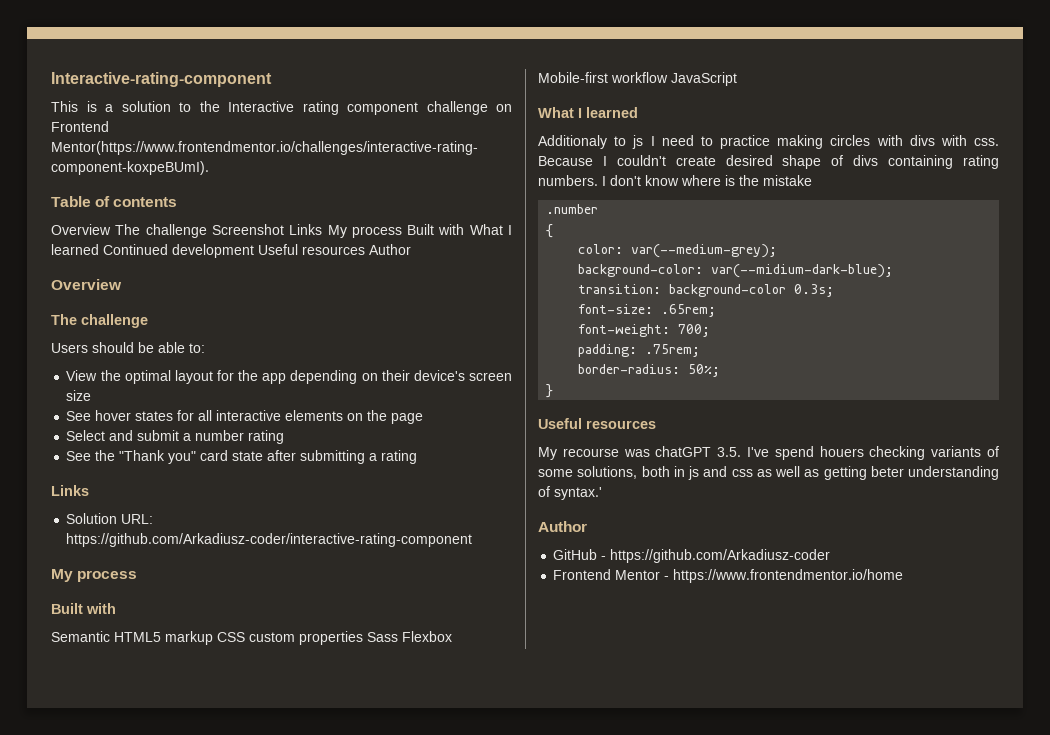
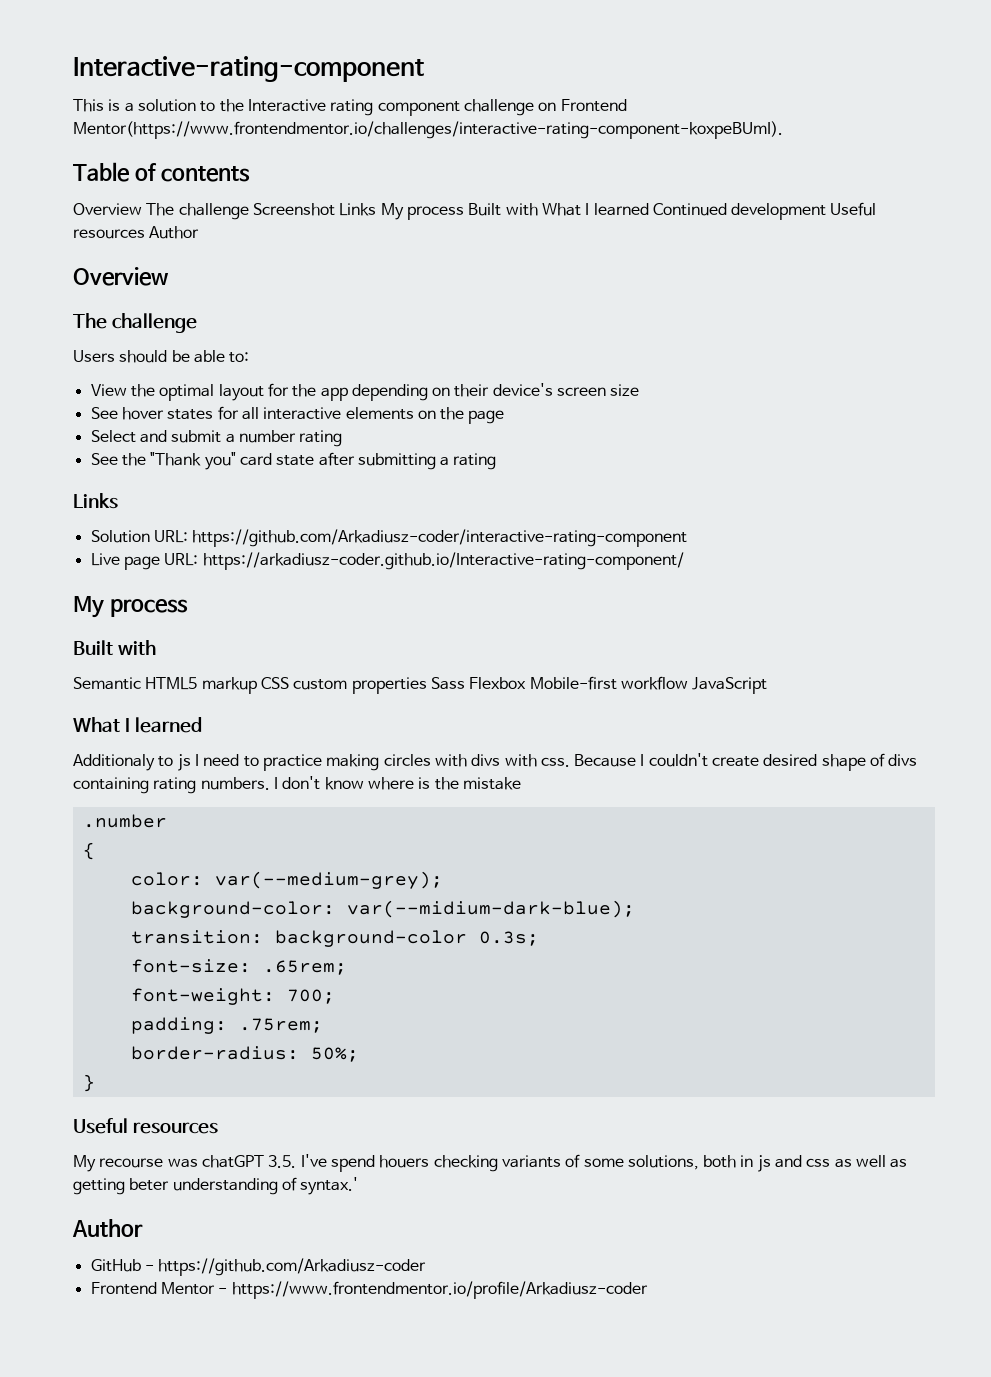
+ Live page URL: https://arkadiusz-coder.github.io/Interactive-rating-component/
- Frontend Mentor - https://www.frontendmentor.io/home
+ Frontend Mentor - https://www.frontendmentor.io/profile/Arkadiusz-coder

